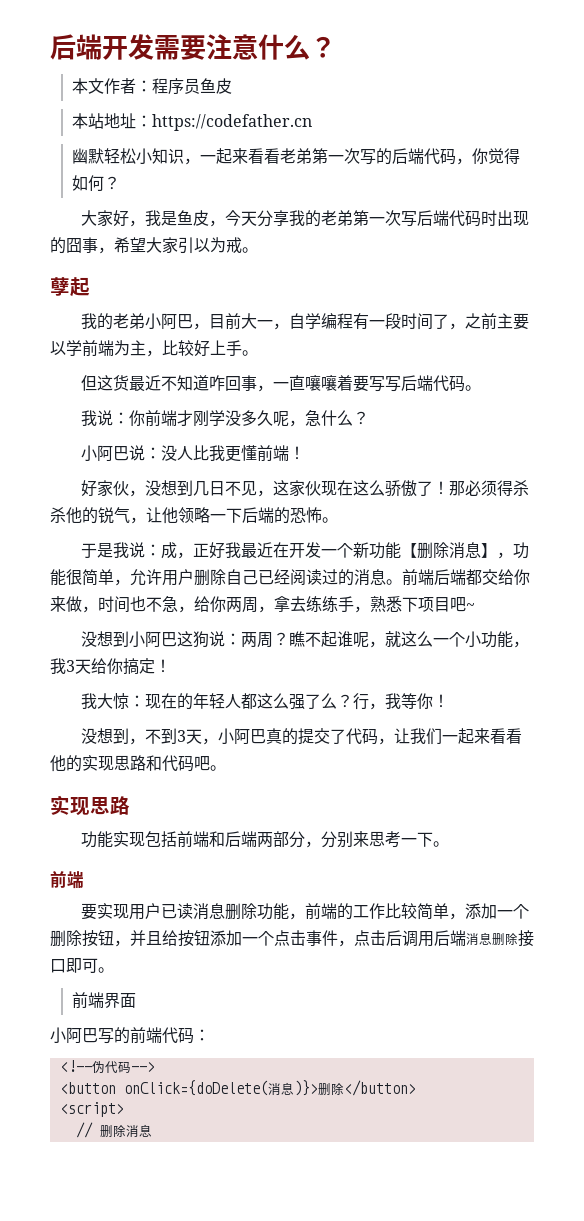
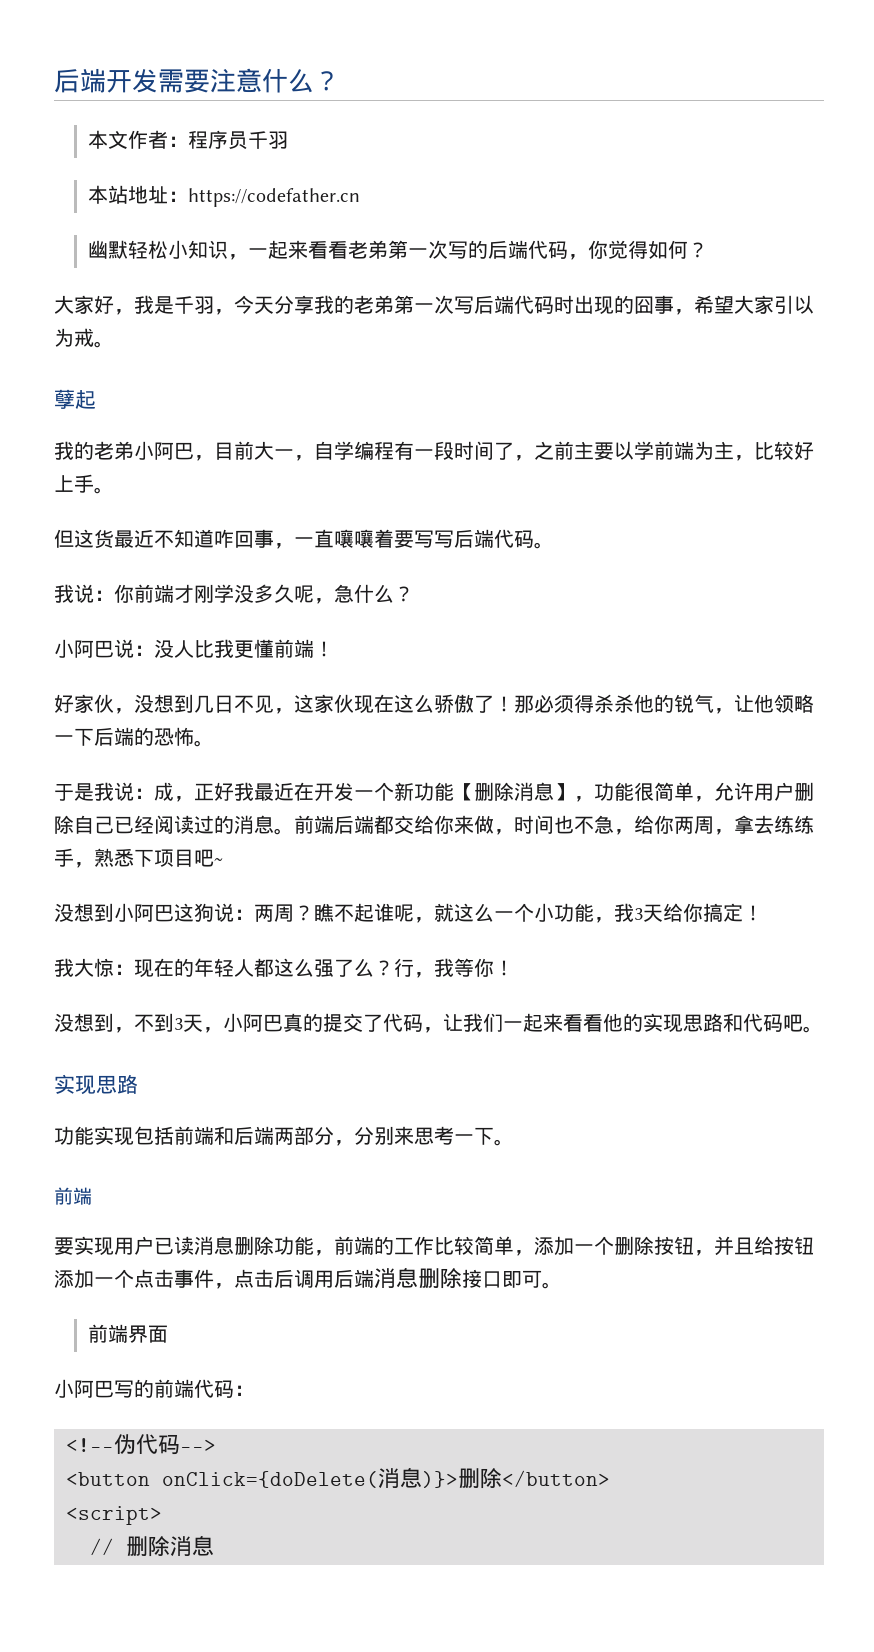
- 本文作者：程序员鱼皮
+ 本文作者：程序员千羽
- 大家好，我是鱼皮，今天分享我的老弟第一次写后端代码时出现的囧事，希望大家引以为戒。
+ 大家好，我是千羽，今天分享我的老弟第一次写后端代码时出现的囧事，希望大家引以为戒。

